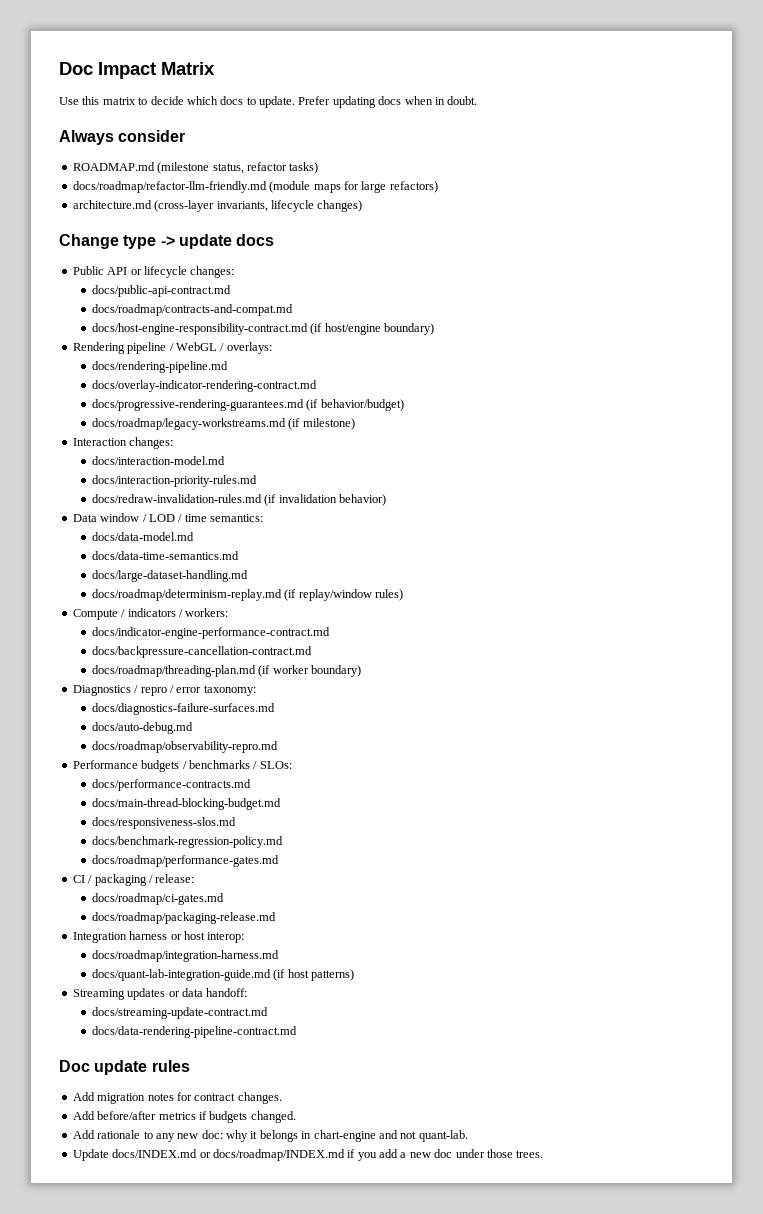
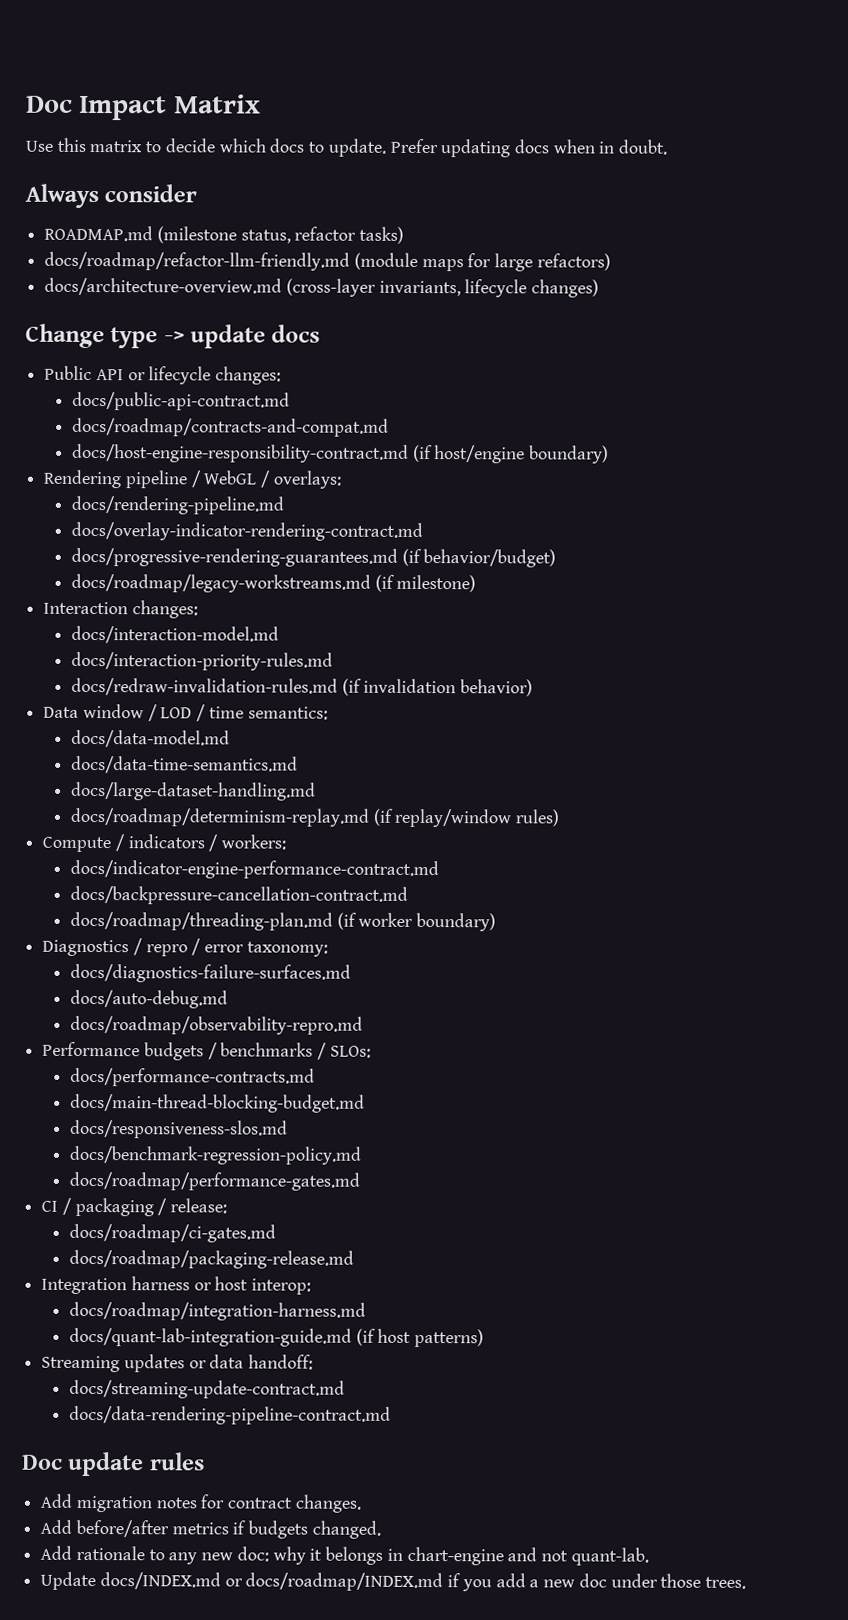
- architecture.md (cross-layer invariants, lifecycle changes)
+ docs/architecture-overview.md (cross-layer invariants, lifecycle changes)

